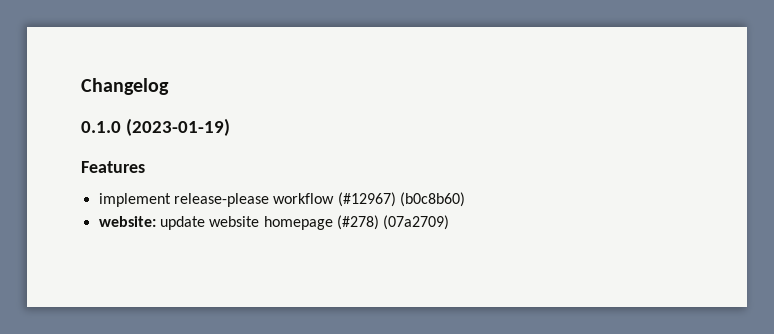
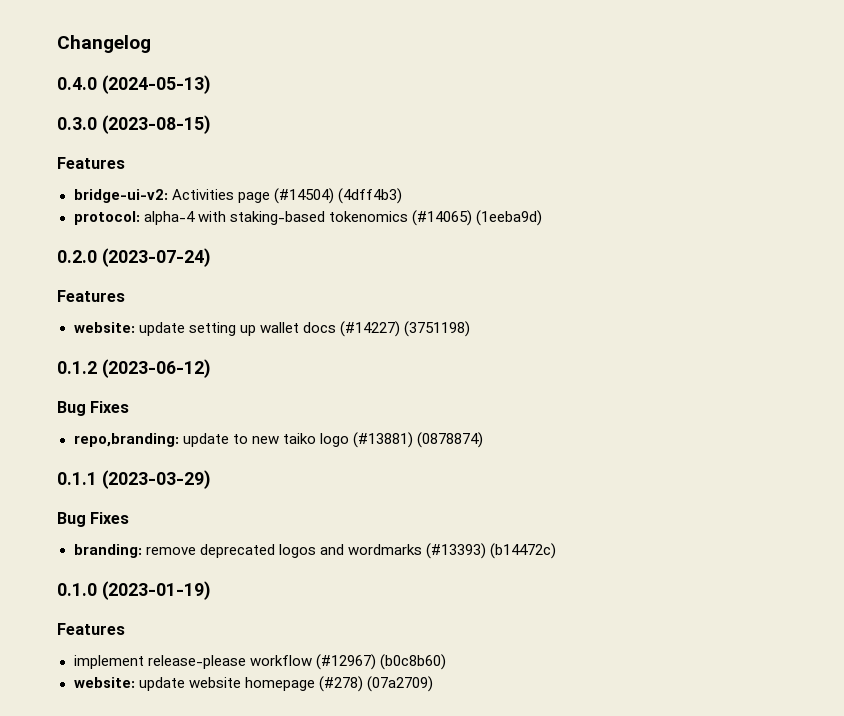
+ 0.4.0 (2024-05-13)
+ 0.3.0 (2023-08-15)
+ Features
+ bridge-ui-v2: Activities page (#14504) (4dff4b3)
+ protocol: alpha-4 with staking-based tokenomics (#14065) (1eeba9d)
+ 0.2.0 (2023-07-24)
+ Features
+ website: update setting up wallet docs (#14227) (3751198)
+ 0.1.2 (2023-06-12)
+ Bug Fixes
+ repo,branding: update to new taiko logo (#13881) (0878874)
+ 0.1.1 (2023-03-29)
+ Bug Fixes
+ branding: remove deprecated logos and wordmarks (#13393) (b14472c)

